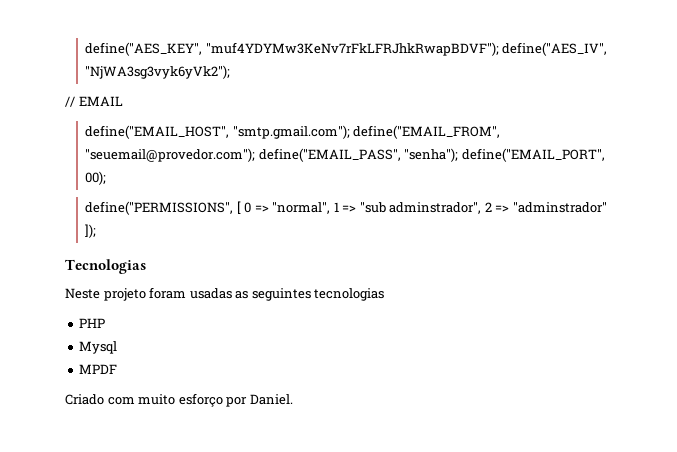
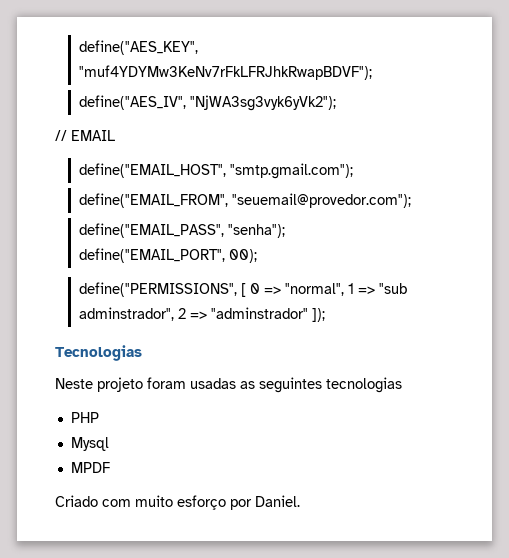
- define("AES_KEY", "muf4YDYMw3KeNv7rFkLFRJhkRwapBDVF"); define("AES_IV", "NjWA3sg3vyk6yVk2");
+ define("AES_KEY", "muf4YDYMw3KeNv7rFkLFRJhkRwapBDVF");
+ define("AES_IV", "NjWA3sg3vyk6yVk2");
- define("EMAIL_HOST", "smtp.gmail.com"); define("EMAIL_FROM", "seuemail@provedor.com"); define("EMAIL_PASS", "senha"); define("EMAIL_PORT", 00);
+ define("EMAIL_HOST", "smtp.gmail.com");
+ define("EMAIL_FROM", "seuemail@provedor.com");
+ define("EMAIL_PASS", "senha");
+ define("EMAIL_PORT", 00);

